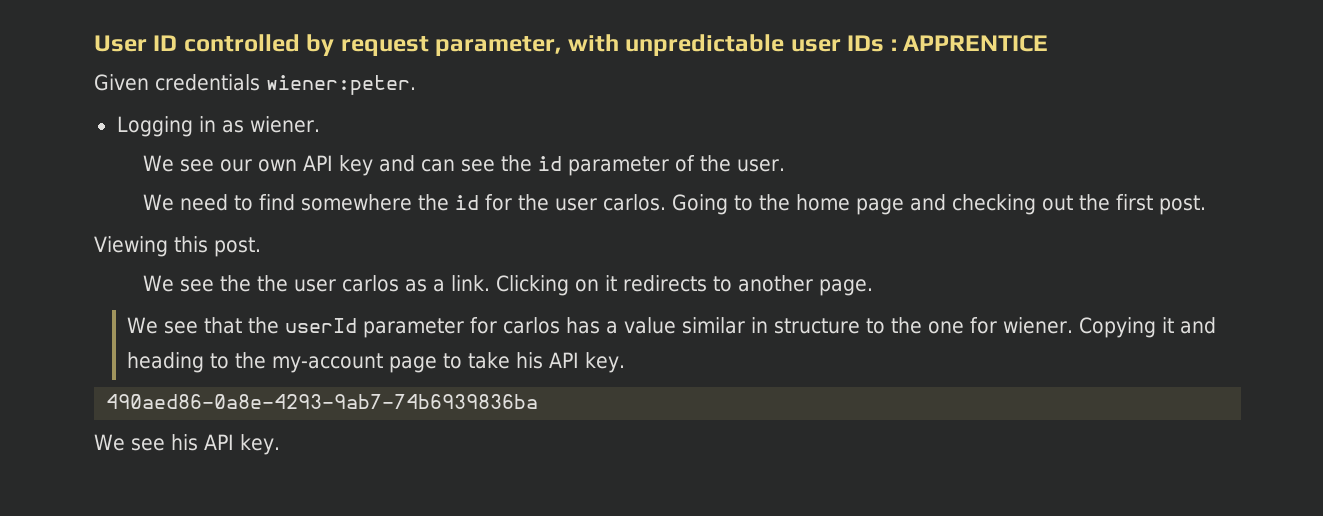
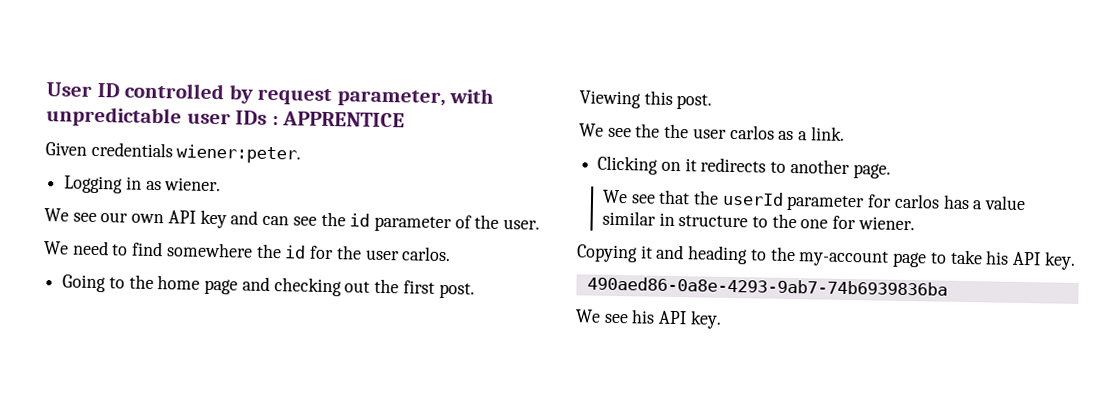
- We need to find somewhere the id for the user carlos. Going to the home page and checking out the first post.
+ We need to find somewhere the id for the user carlos.
+ Going to the home page and checking out the first post.
- We see the the user carlos as a link. Clicking on it redirects to another page.
+ We see the the user carlos as a link.
+ Clicking on it redirects to another page.
- We see that the userId parameter for carlos has a value similar in structure to the one for wiener. Copying it and heading to the my-account page to take his API key.
+ We see that the userId parameter for carlos has a value similar in structure to the one for wiener.
+ Copying it and heading to the my-account page to take his API key.

